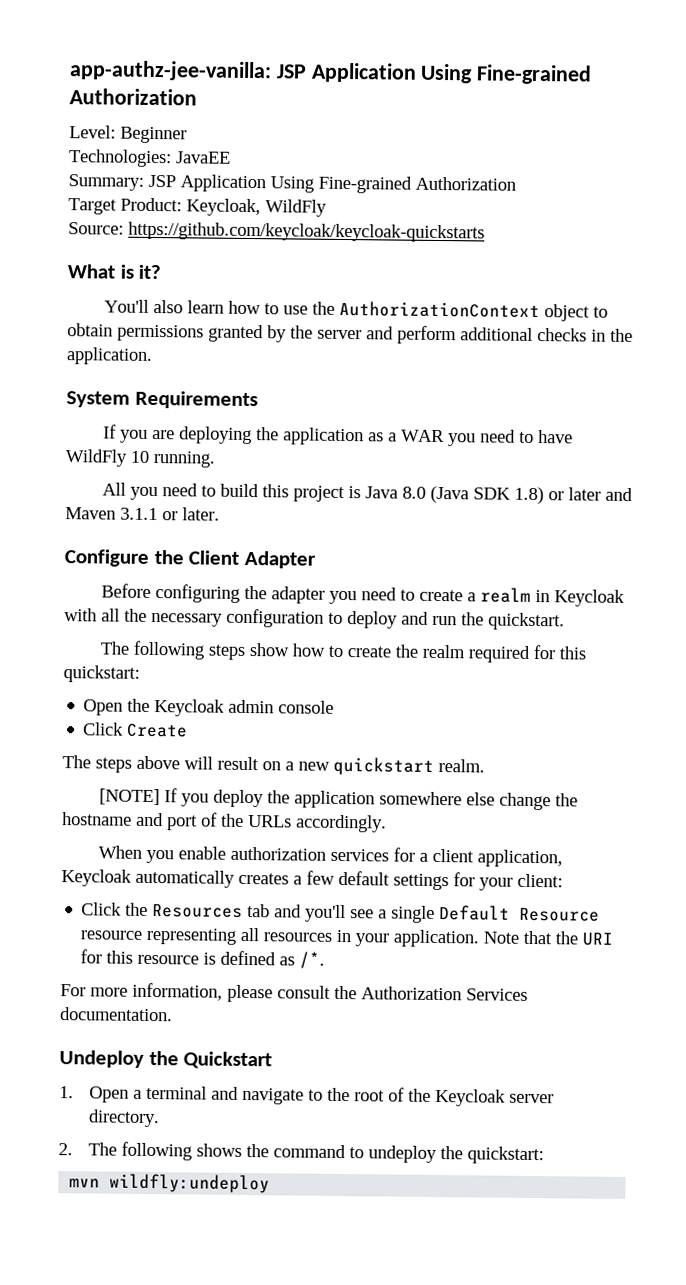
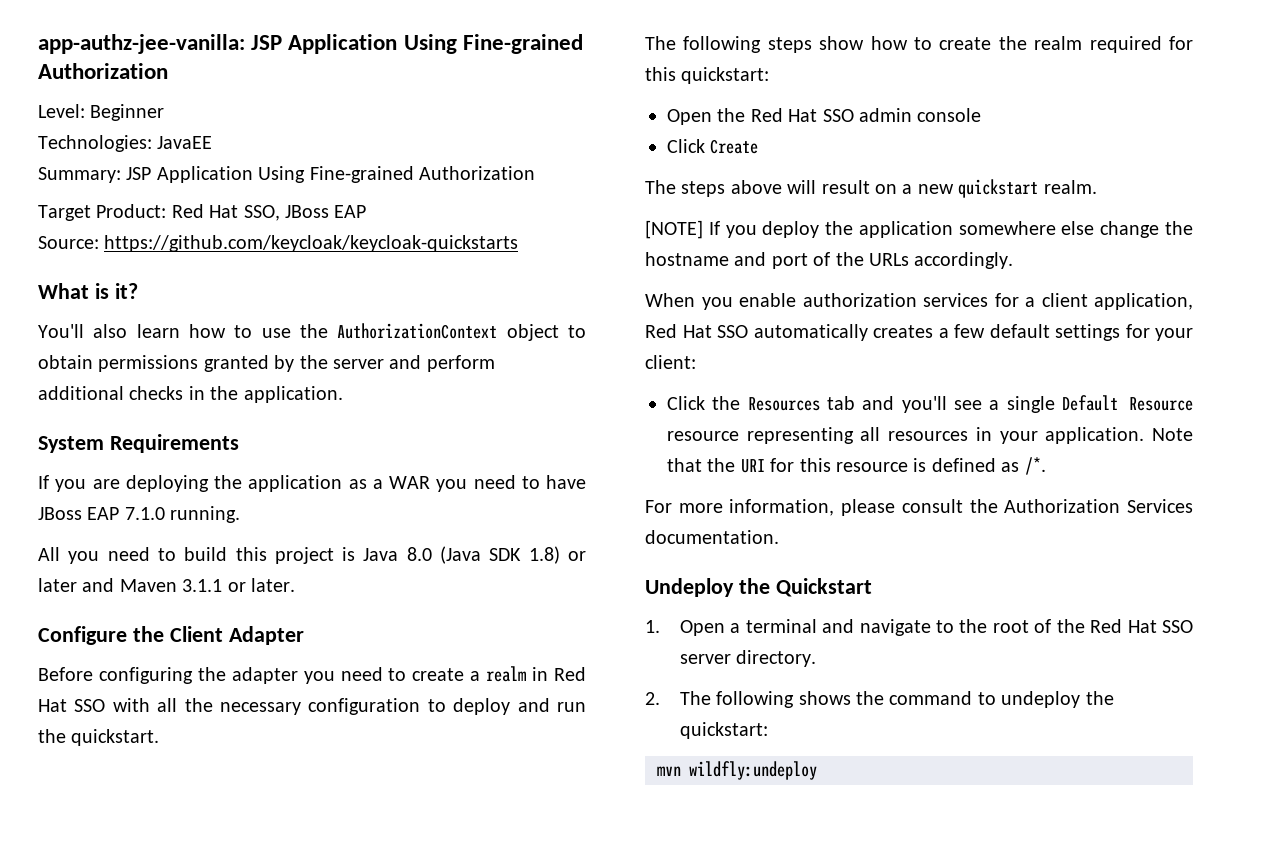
- Target Product: Keycloak, WildFly
+ Target Product: Red Hat SSO, JBoss EAP
- If you are deploying the application as a WAR you need to have WildFly 10 running.
+ If you are deploying the application as a WAR you need to have JBoss EAP 7.1.0 running.
- Before configuring the adapter you need to create a realm in Keycloak with all the necessary configuration to deploy and run the quickstart.
+ Before configuring the adapter you need to create a realm in Red Hat SSO with all the necessary configuration to deploy and run the quickstart.
- Open the Keycloak admin console
+ Open the Red Hat SSO admin console
- When you enable authorization services for a client application, Keycloak automatically creates a few default settings for your client:
+ When you enable authorization services for a client application, Red Hat SSO automatically creates a few default settings for your client:
- 1. Open a terminal and navigate to the root of the Keycloak server directory.
+ 1. Open a terminal and navigate to the root of the Red Hat SSO server directory.

